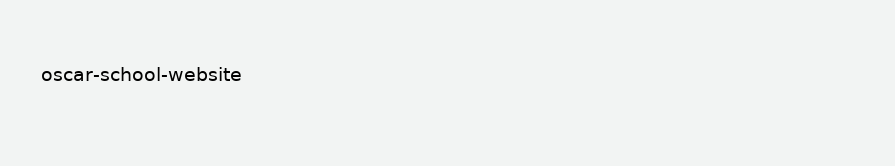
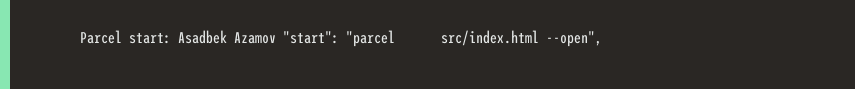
- oscar-school-website
+ Parcel start: Asadbek Azamov "start": "parcel src/index.html --open",

